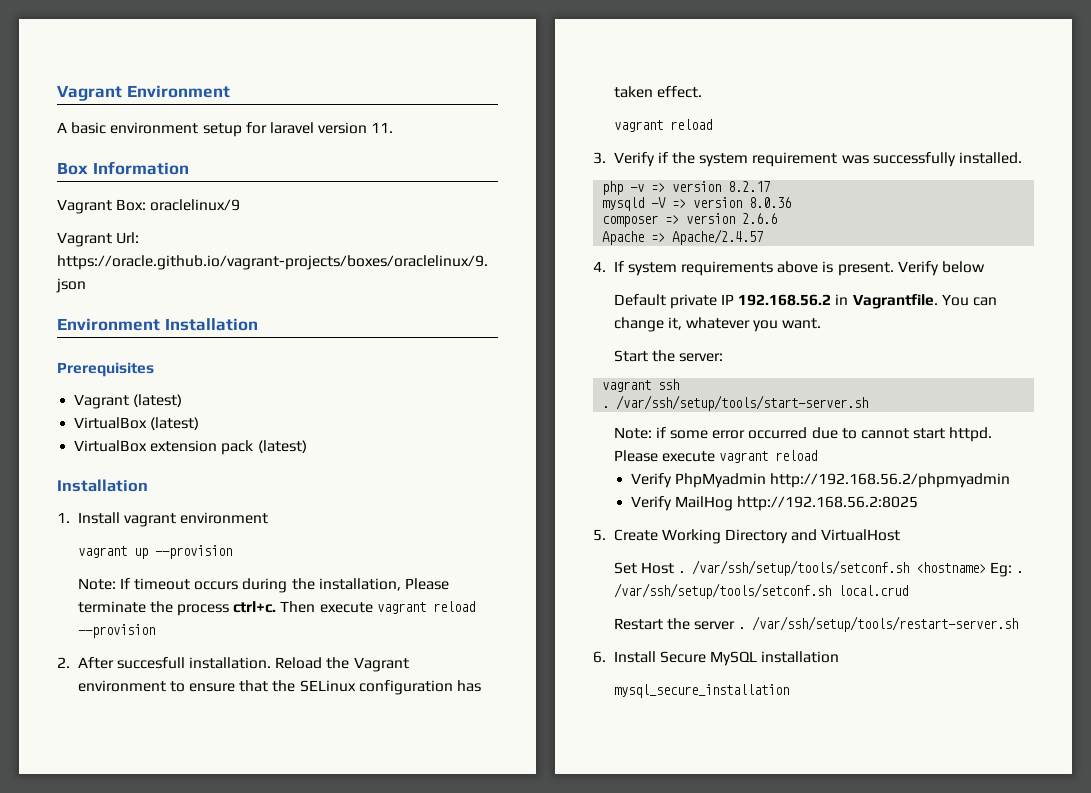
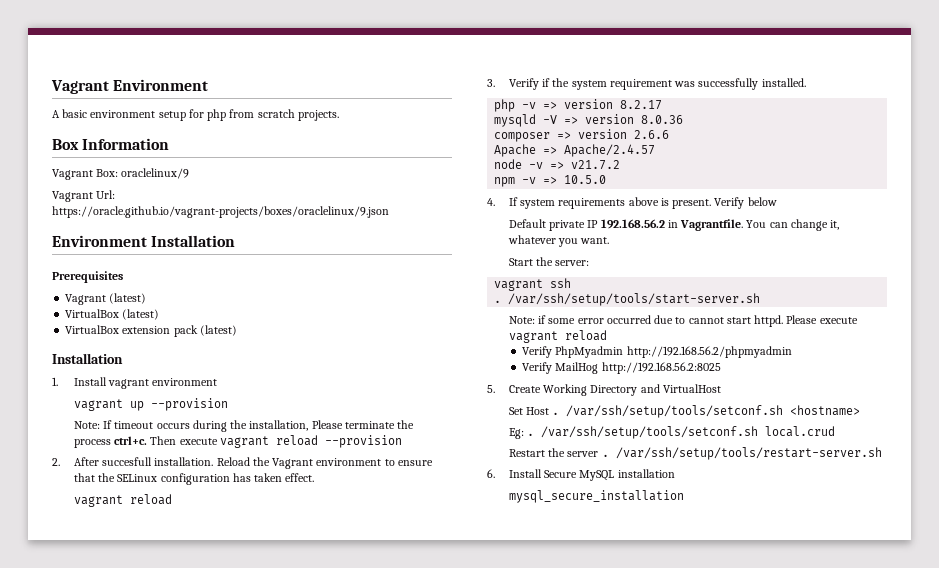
- A basic environment setup for laravel version 11.
+ A basic environment setup for php from scratch projects.
+ node -v => v21.7.2
+ npm -v => 10.5.0
- /var/ssh/setup/tools/setconf.sh <hostname> Eg: .
+ /var/ssh/setup/tools/setconf.sh <hostname>
+ Eg: .

